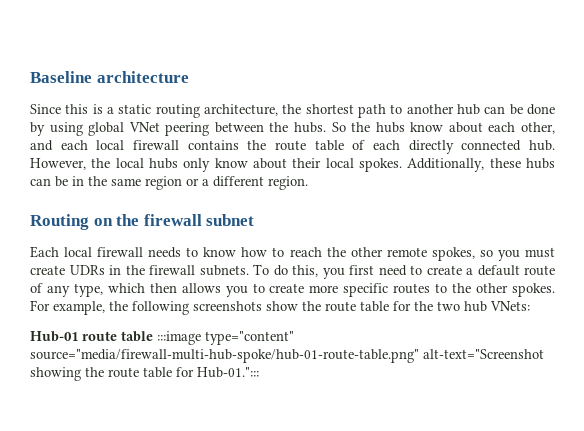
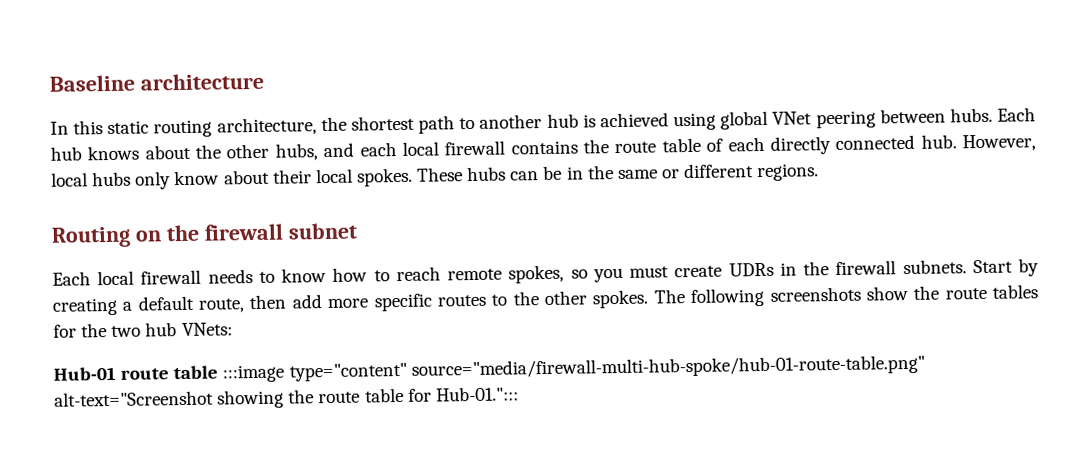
- Since this is a static routing architecture, the shortest path to another hub can be done by using global VNet peering between the hubs. So the hubs know about each other, and each local firewall contains the route table of each directly connected hub.
+ In this static routing architecture, the shortest path to another hub is achieved using global VNet peering between hubs. Each hub knows about the other hubs, and each local firewall contains the route table of each directly connected hub.
- However, the local hubs only know about their local spokes.
+ However, local hubs only know about their local spokes.
- Additionally, these hubs can be in the same region or a different region.
+ These hubs can be in the same or different regions.
- Each local firewall needs to know how to reach the other remote spokes, so you must create UDRs in the firewall subnets.
+ Each local firewall needs to know how to reach remote spokes, so you must create UDRs in the firewall subnets.
- To do this, you first need to create a default route of any type, which then allows you to create more specific routes to the other spokes.
+ Start by creating a default route, then add more specific routes to the other spokes.
- For example, the following screenshots show the route table for the two hub VNets:
+ The following screenshots show the route tables for the two hub VNets:

